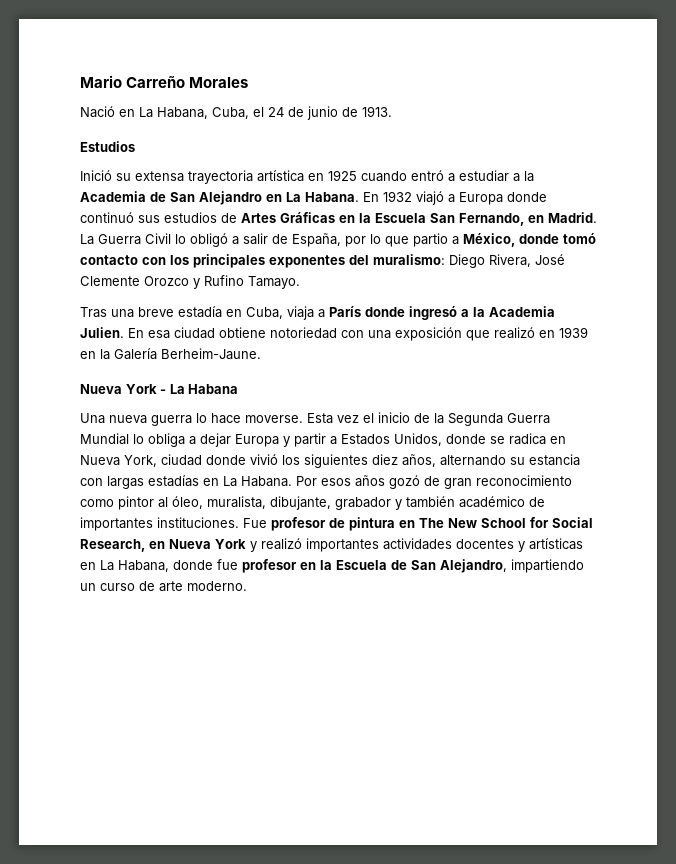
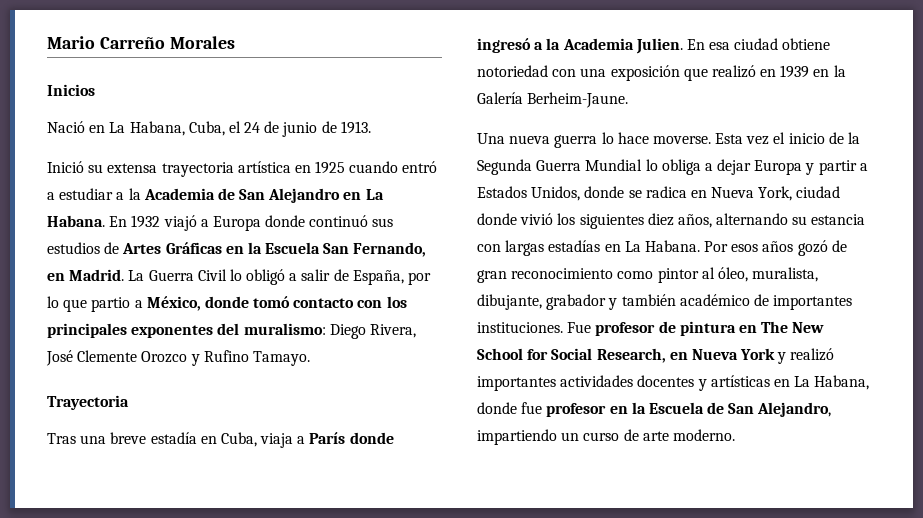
+ Inicios
- Estudios
+ Trayectoria
- Nueva York - La Habana

